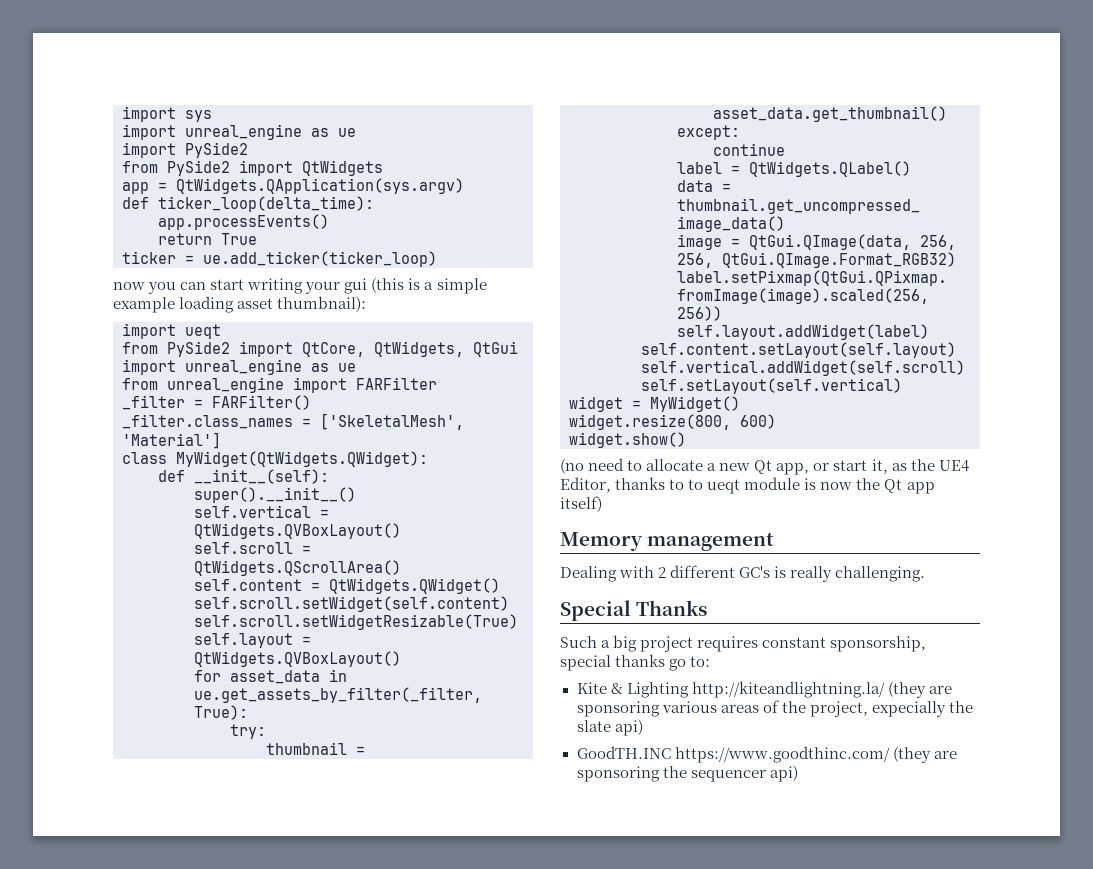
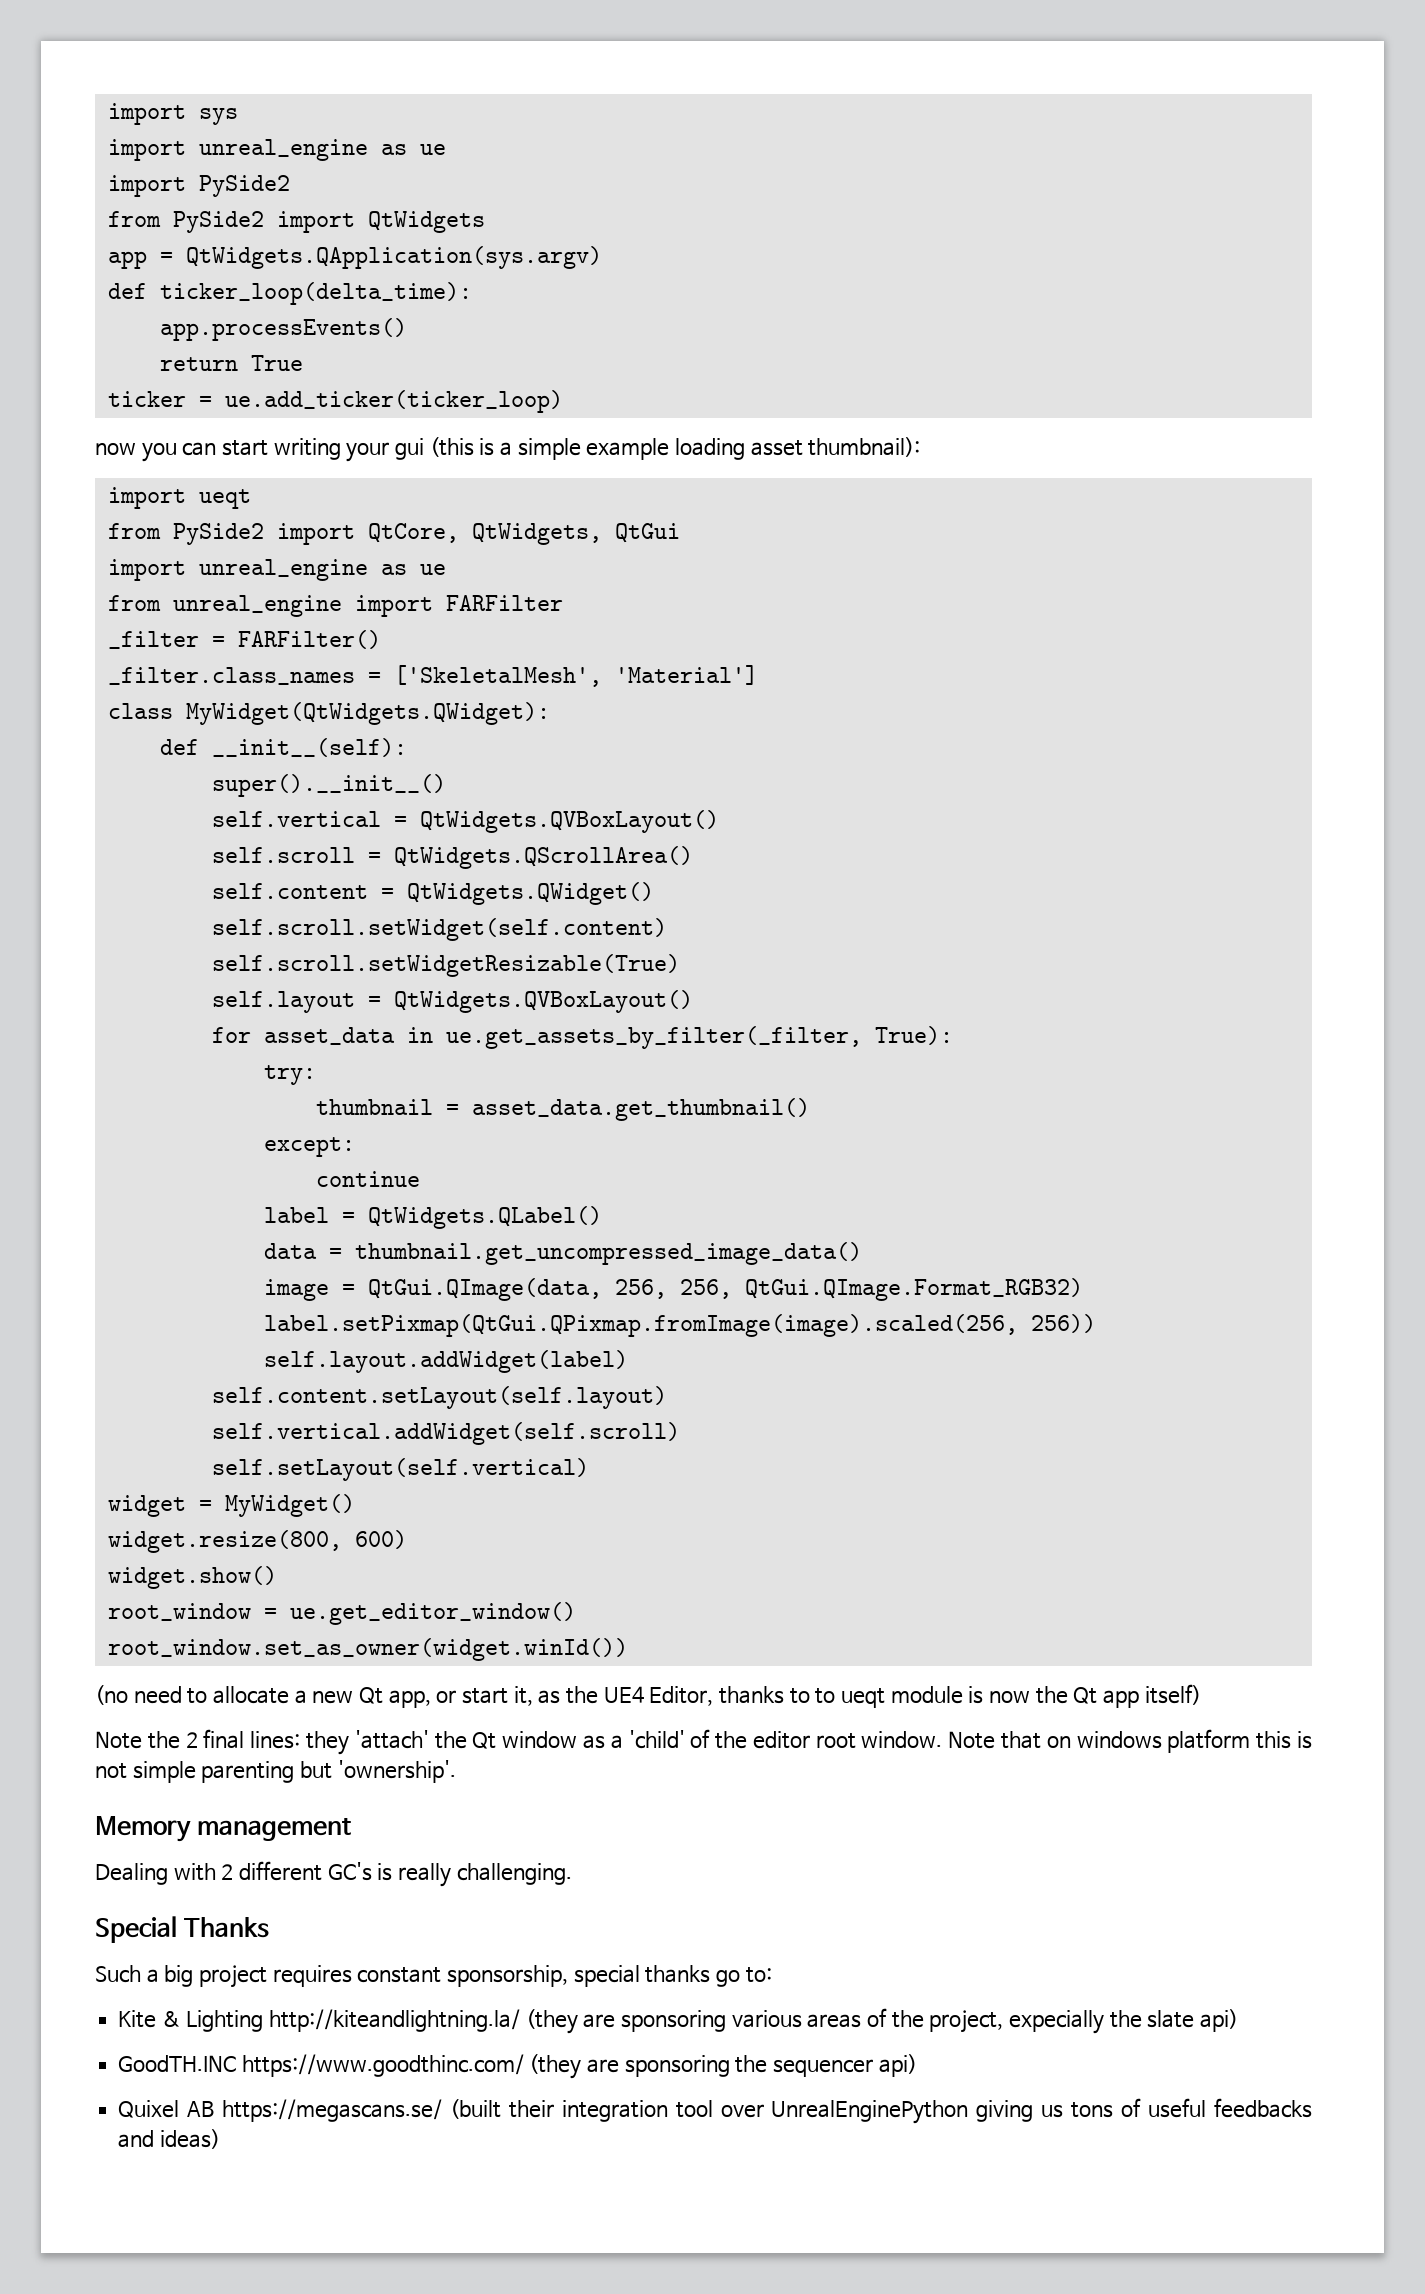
+ root_window = ue.get_editor_window()
+ root_window.set_as_owner(widget.winId())
+ Note the 2 final lines: they 'attach' the Qt window as a 'child' of the editor root window. Note that on windows platform this is not simple parenting but 'ownership'.
+ Quixel AB https://megascans.se/ (built their integration tool over UnrealEnginePython giving us tons of useful feedbacks and ideas)

